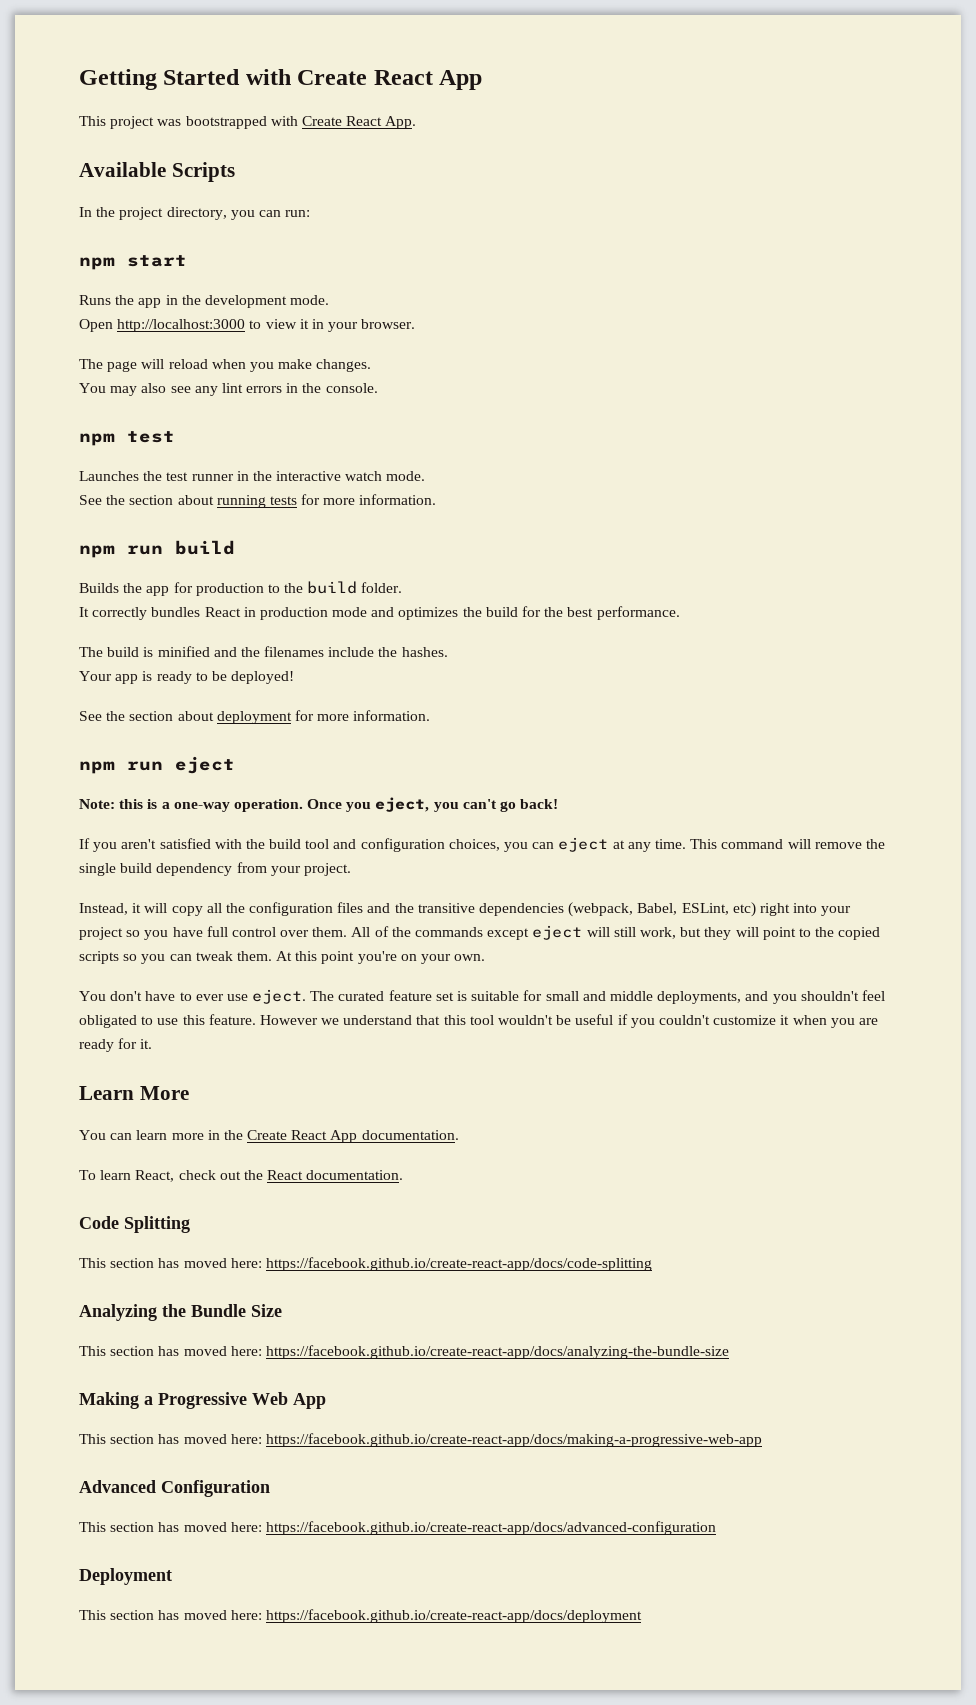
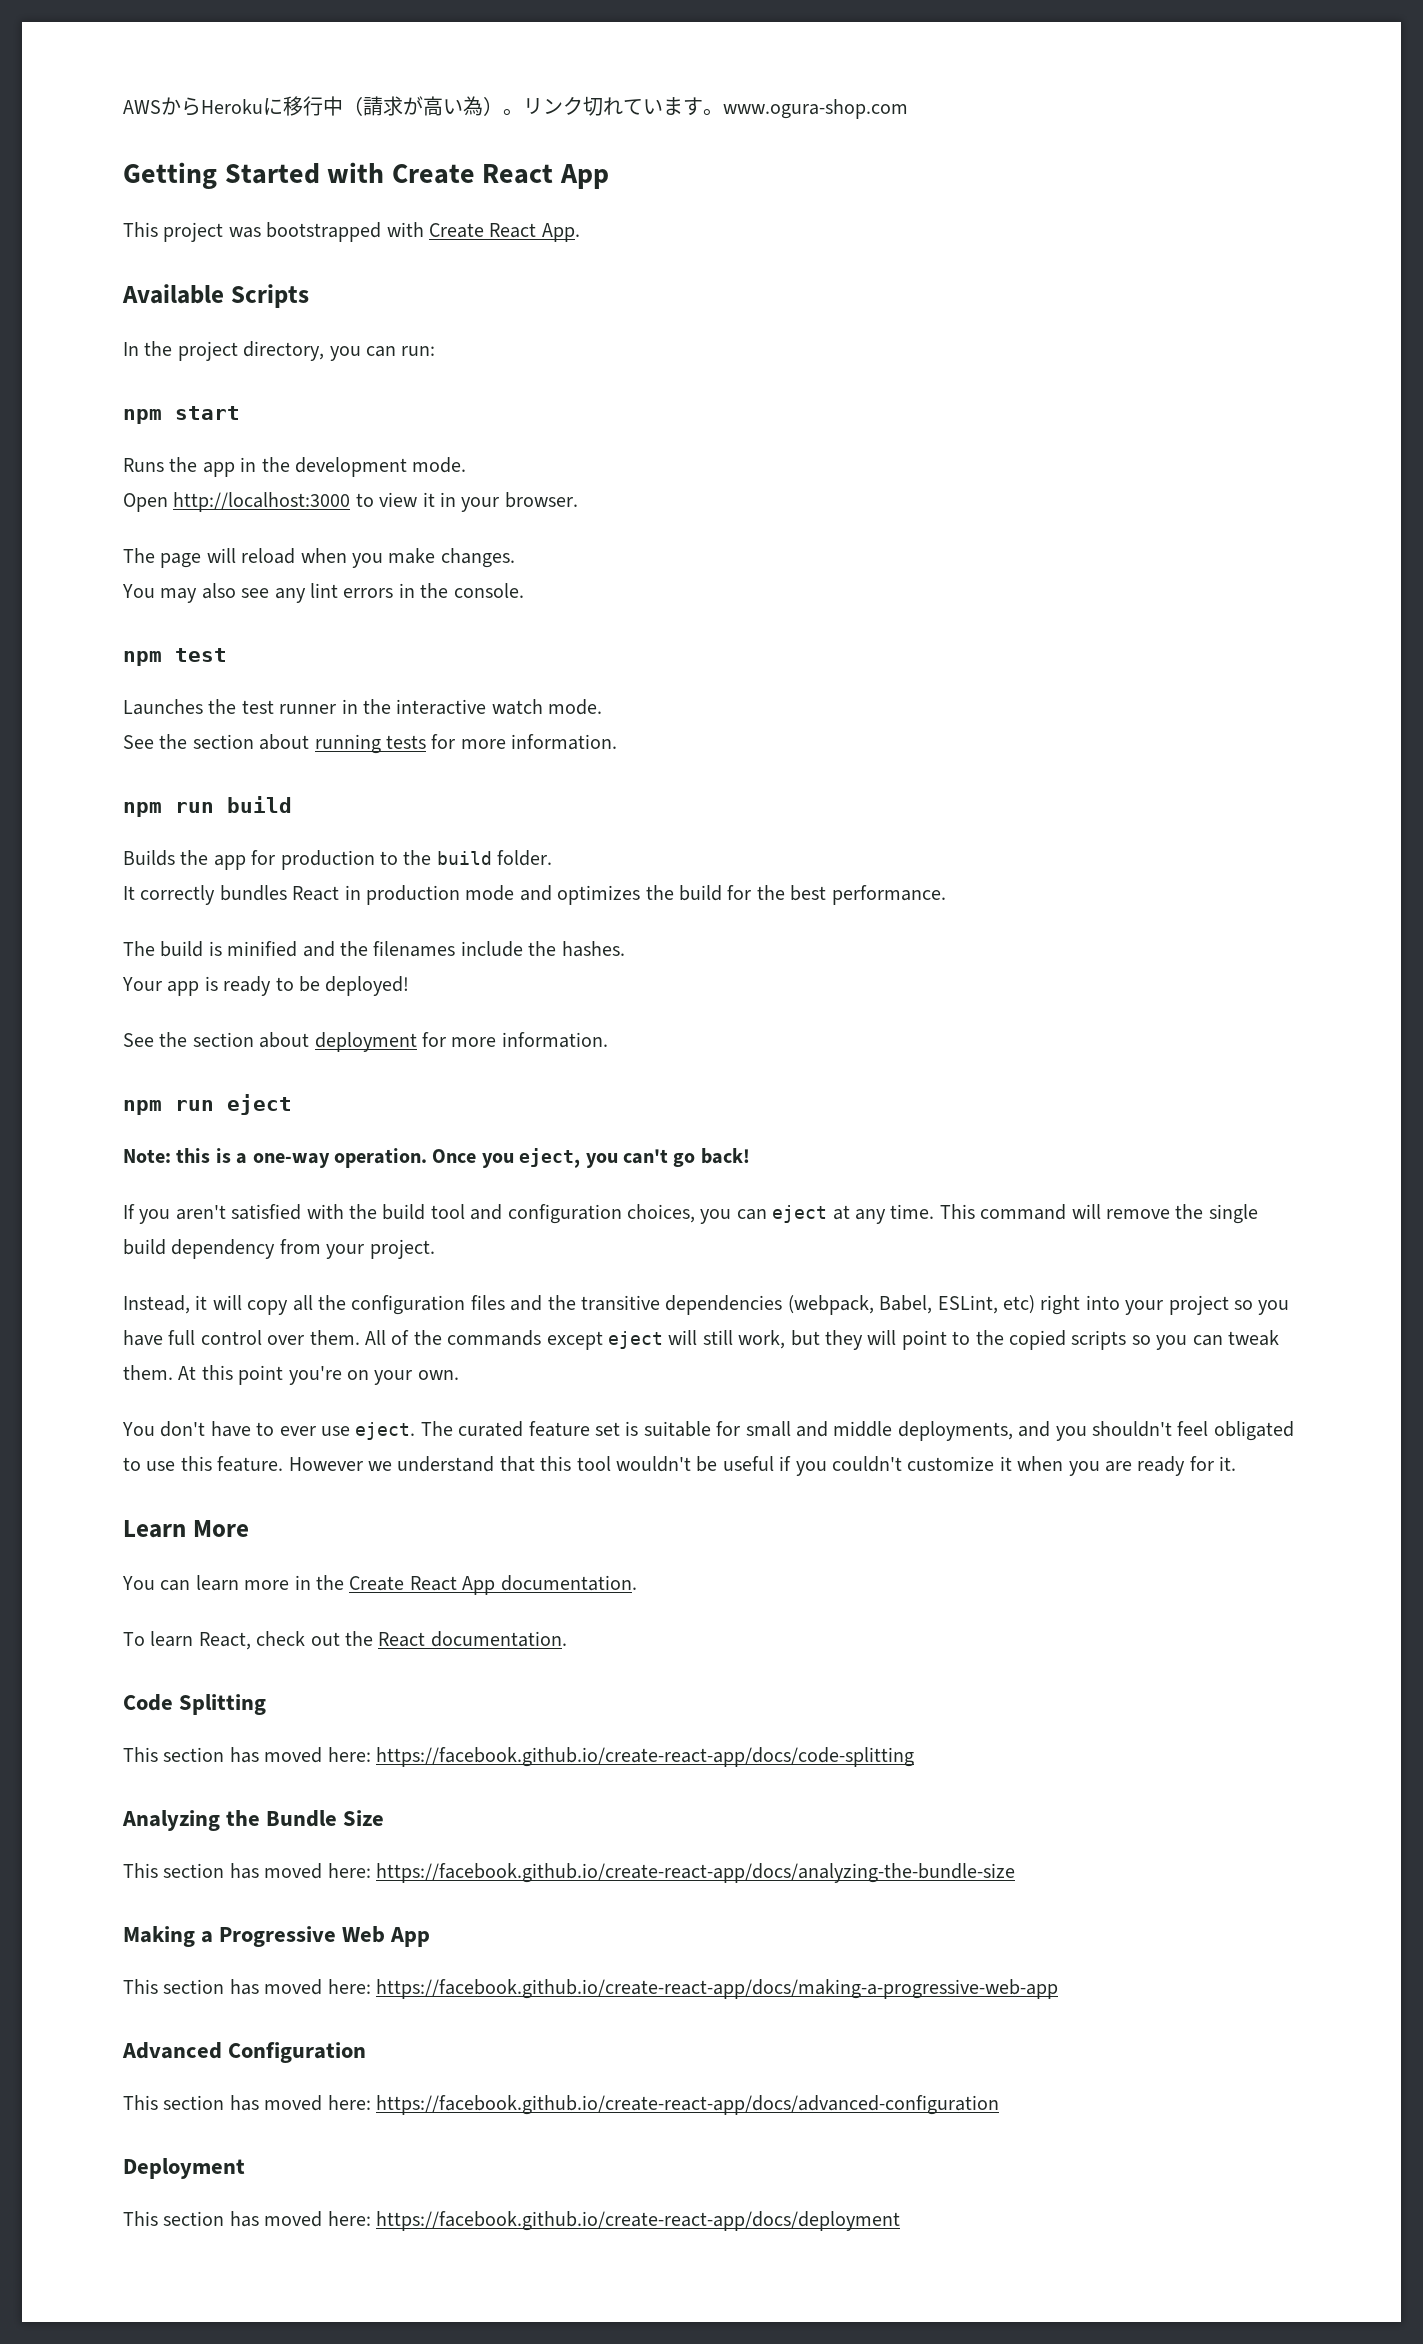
+ AWSからHerokuに移行中（請求が高い為）。リンク切れています。www.ogura-shop.com

